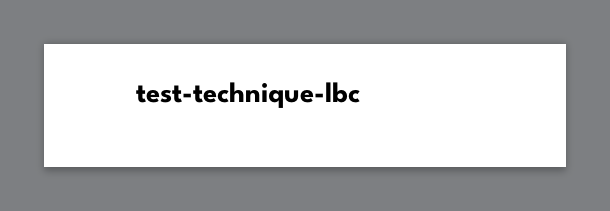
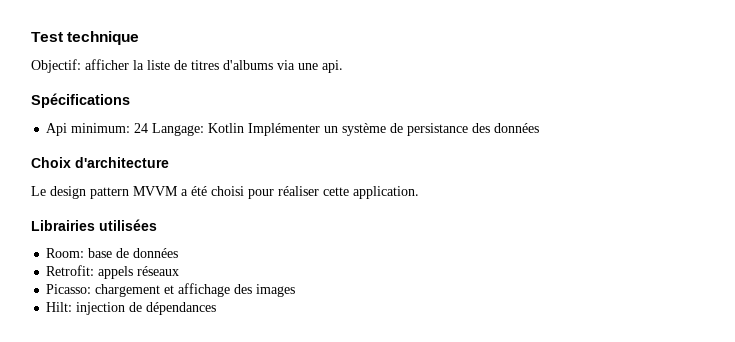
- test-technique-lbc
+ Test technique
+ Objectif: afficher la liste de titres d'albums via une api.
+ Spécifications
+ Api minimum: 24 Langage: Kotlin Implémenter un système de persistance des données
+ Choix d'architecture
+ Le design pattern MVVM a été choisi pour réaliser cette application.
+ Librairies utilisées
+ Room: base de données
+ Retrofit: appels réseaux
+ Picasso: chargement et affichage des images
+ Hilt: injection de dépendances

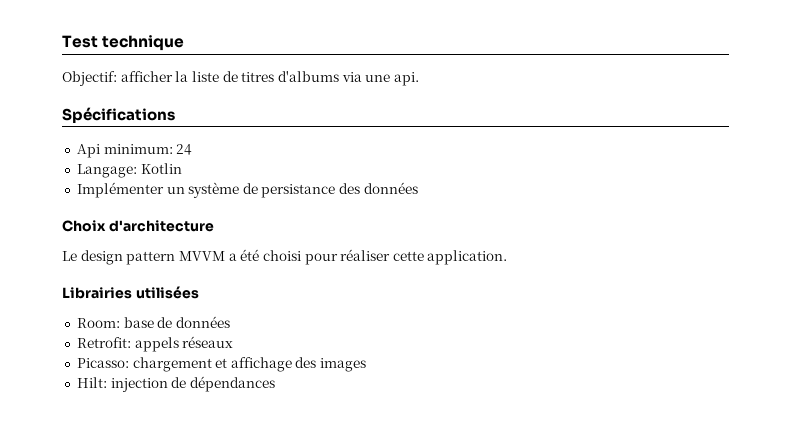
- Api minimum: 24 Langage: Kotlin Implémenter un système de persistance des données
+ Api minimum: 24
+ Langage: Kotlin
+ Implémenter un système de persistance des données

